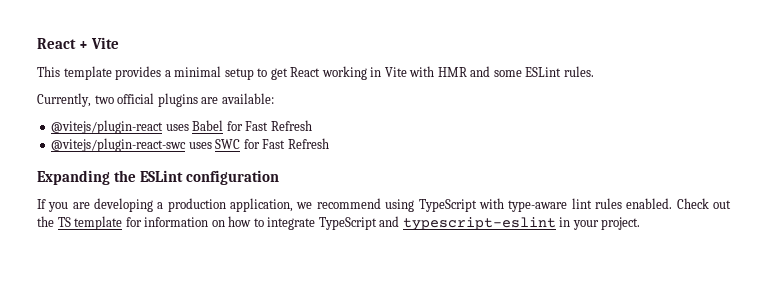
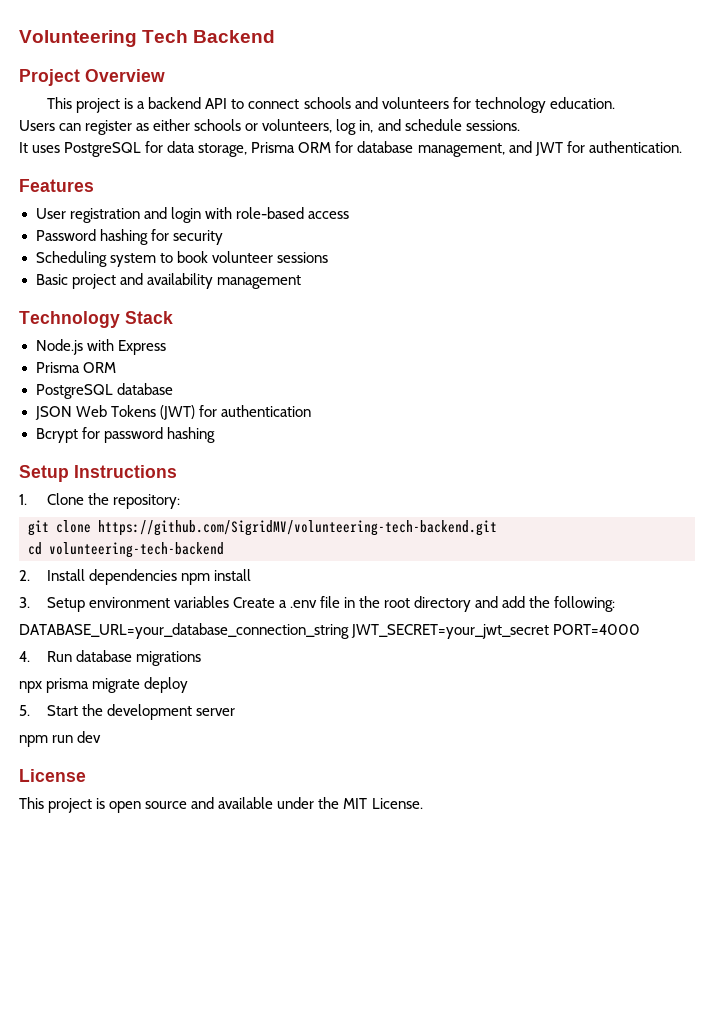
- React + Vite
- This template provides a minimal setup to get React working in Vite with HMR and some ESLint rules.
- Currently, two official plugins are available:
- @vitejs/plugin-react uses Babel for Fast Refresh
- @vitejs/plugin-react-swc uses SWC for Fast Refresh
- Expanding the ESLint configuration
- If you are developing a production application, we recommend using TypeScript with type-aware lint rules enabled. Check out the TS template for information on how to integrate TypeScript and typescript-eslint in your project.
+ Volunteering Tech Backend
+ Project Overview
+ This project is a backend API to connect schools and volunteers for technology education.
+ Users can register as either schools or volunteers, log in, and schedule sessions.
+ It uses PostgreSQL for data storage, Prisma ORM for database management, and JWT for authentication.
+ Features
+ User registration and login with role-based access
+ Password hashing for security
+ Scheduling system to book volunteer sessions
+ Basic project and availability management
+ Technology Stack
+ Node.js with Express
+ Prisma ORM
+ PostgreSQL database
+ JSON Web Tokens (JWT) for authentication
+ Bcrypt for password hashing
+ Setup Instructions
+ 1. Clone the repository:
+ git clone https://github.com/SigridMV/volunteering-tech-backend.git
+ cd volunteering-tech-backend
+ 2. Install dependencies npm install
+ 3. Setup environment variables Create a .env file in the root directory and add the following:
+ DATABASE_URL=your_database_connection_string JWT_SECRET=your_jwt_secret PORT=4000
+ 4. Run database migrations
+ npx prisma migrate deploy
+ 5. Start the development server
+ npm run dev
+ License
+ This project is open source and available under the MIT License.

